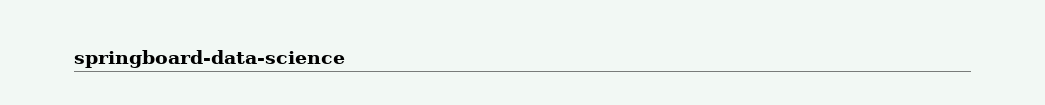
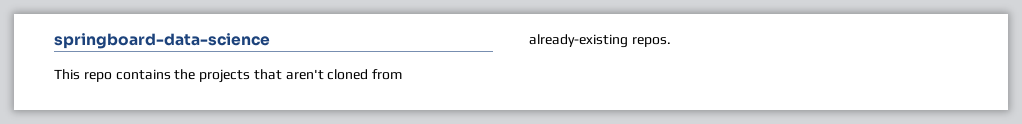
+ This repo contains the projects that aren't cloned from already-existing repos.

